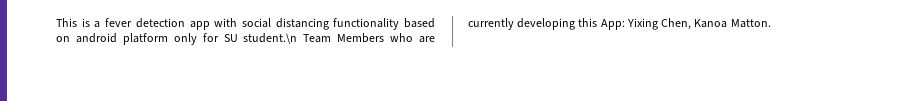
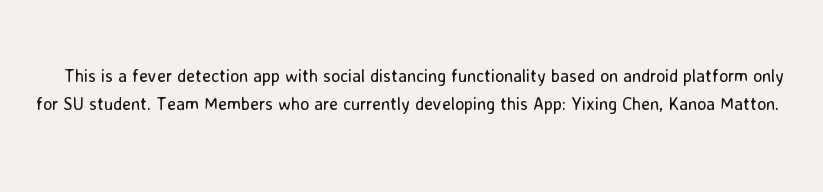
- This is a fever detection app with social distancing functionality based on android platform only for SU student.\n Team Members who are currently developing this App: Yixing Chen, Kanoa Matton.
+ This is a fever detection app with social distancing functionality based on android platform only for SU student. Team Members who are currently developing this App: Yixing Chen, Kanoa Matton.

